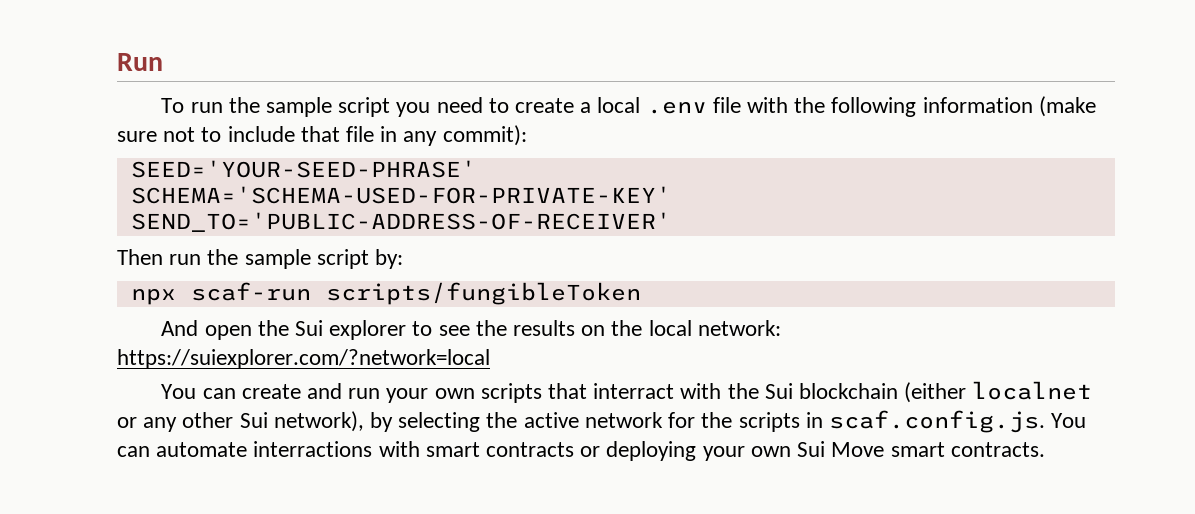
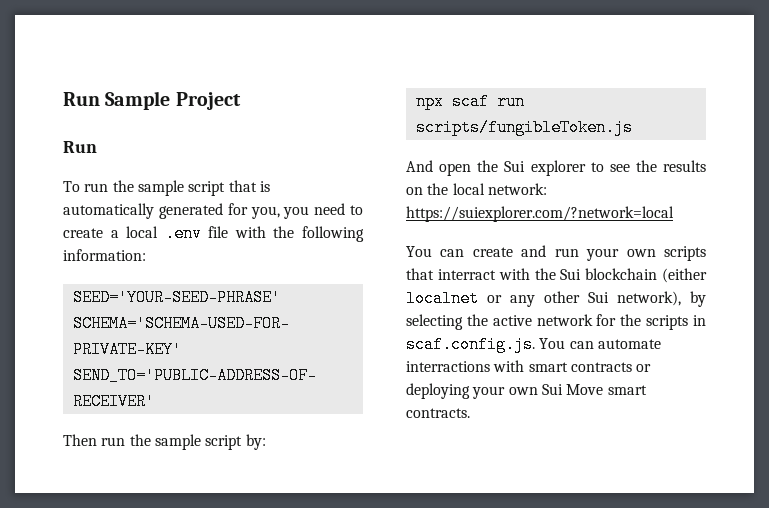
+ Run Sample Project
- To run the sample script you need to create a local .env file with the following information (make sure not to include that file in any commit):
+ To run the sample script that is automatically generated for you, you need to create a local .env file with the following information:
- npx scaf-run scripts/fungibleToken
+ npx scaf run scripts/fungibleToken.js

